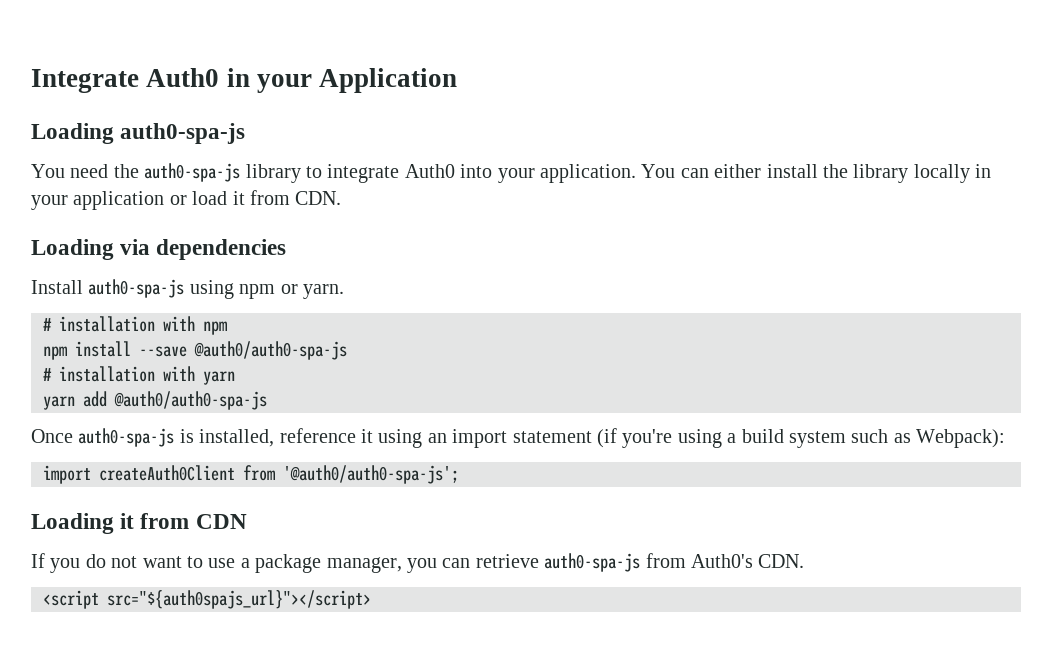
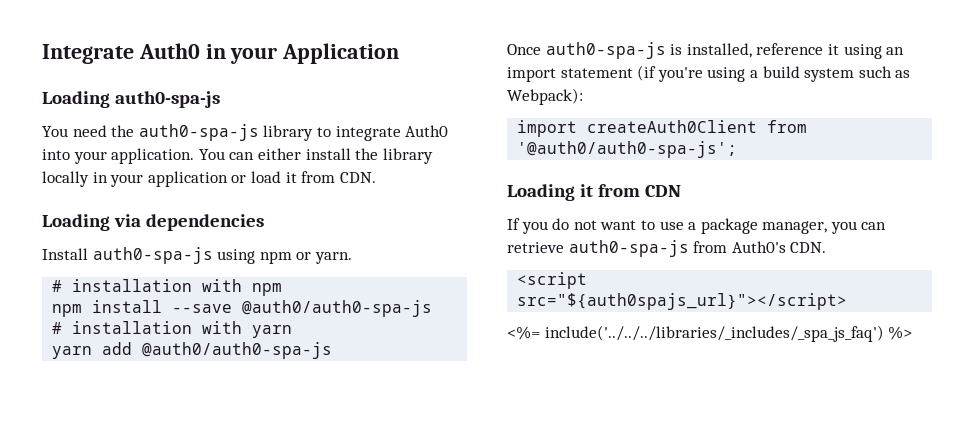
+ <%= include('../../../libraries/_includes/_spa_js_faq') %>

